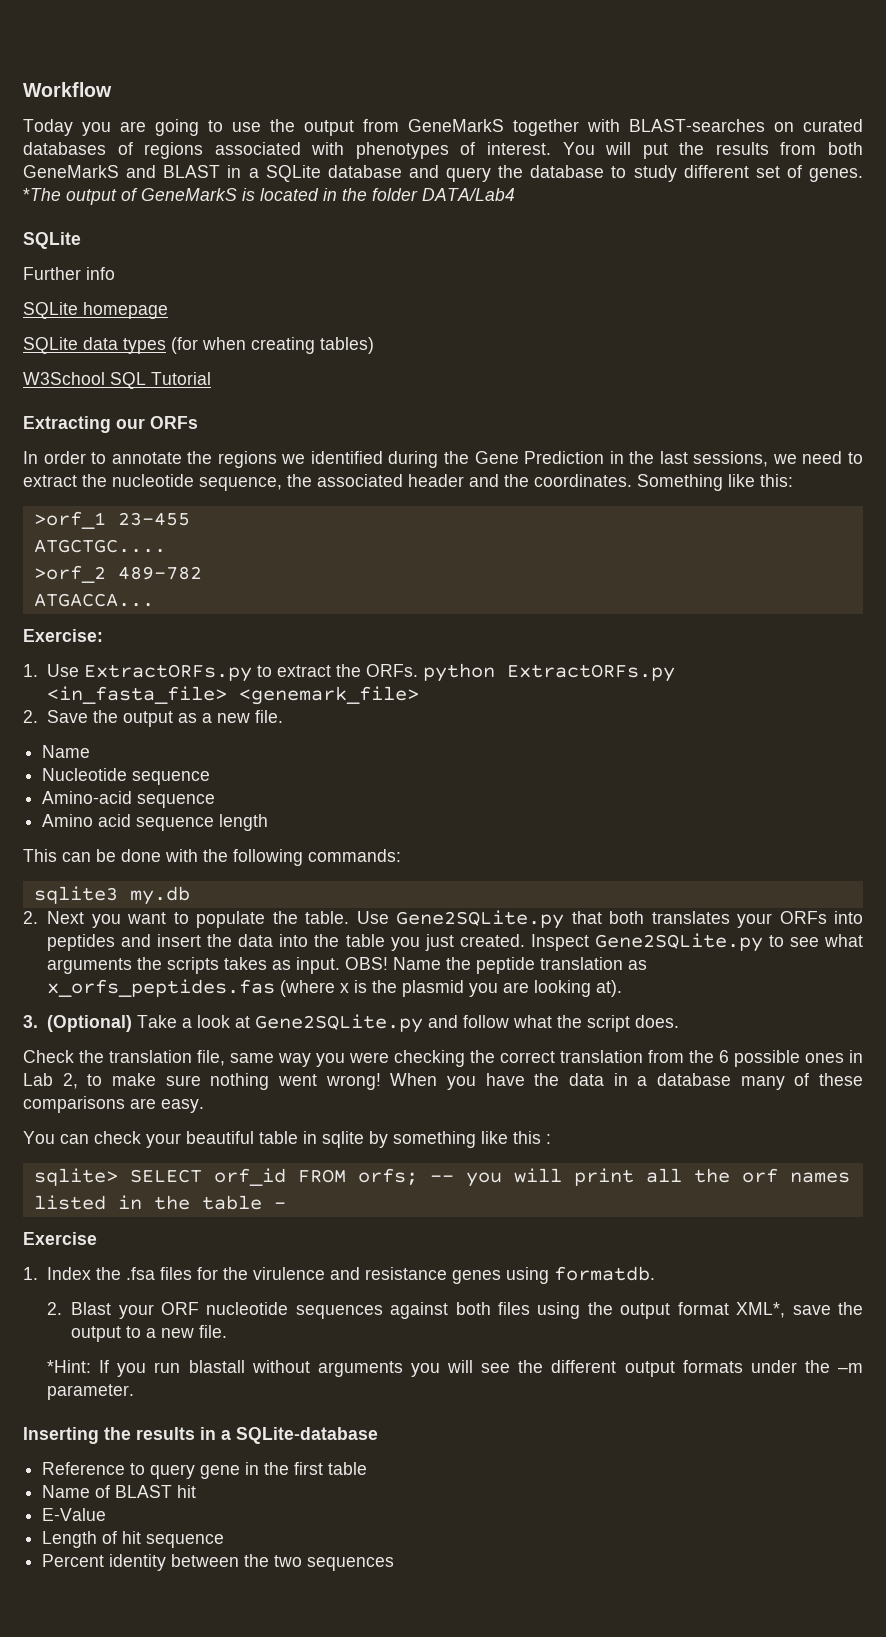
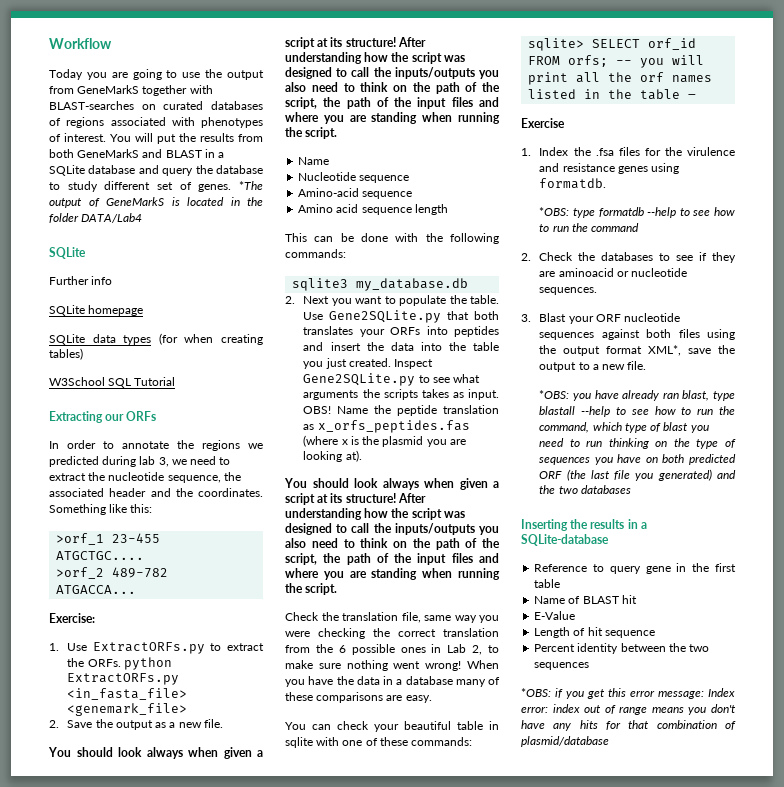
- In order to annotate the regions we identified during the Gene Prediction in the last sessions, we need to extract the nucleotide sequence, the associated header and the coordinates.
+ In order to annotate the regions we predicted during lab 3, we need to extract the nucleotide sequence, the associated header and the coordinates.
  2. Save the output as a new file.
+ You should look always when given a script at its structure! After understanding how the script was designed to call the inputs/outputs you also need to think on the path of the script, the path of the input files and where you are standing when running the script.
- sqlite3 my.db
+ sqlite3 my_database.db
  Name the peptide translation as x_orfs_peptides.fas (where x is the plasmid you are looking at).
- 3. (Optional) Take a look at Gene2SQLite.py and follow what the script does.
+ You should look always when given a script at its structure! After understanding how the script was designed to call the inputs/outputs you also need to think on the path of the script, the path of the input files and where you are standing when running the script.
- You can check your beautiful table in sqlite by something like this :
+ You can check your beautiful table in sqlite with one of these commands:
- 2. Blast your ORF nucleotide sequences against both files using the output format XML*, save the output to a new file.
+ *OBS: type formatdb --help to see how to run the command
+ 2. Check the databases to see if they are aminoacid or nucleotide sequences.
+ 3. Blast your ORF nucleotide sequences against both files using the output format XML*, save the output to a new file.
- *Hint: If you run blastall without arguments you will see the different output formats under the –m parameter.
+ *OBS: you have already ran blast, type blastall --help to see how to run the command, which type of blast you need to run thinking on the type of sequences you have on both predicted ORF (the last file you generated) and the two databases
+ *OBS: if you get this error message: Index error: index out of range means you don't have any hits for that combination of plasmid/database

